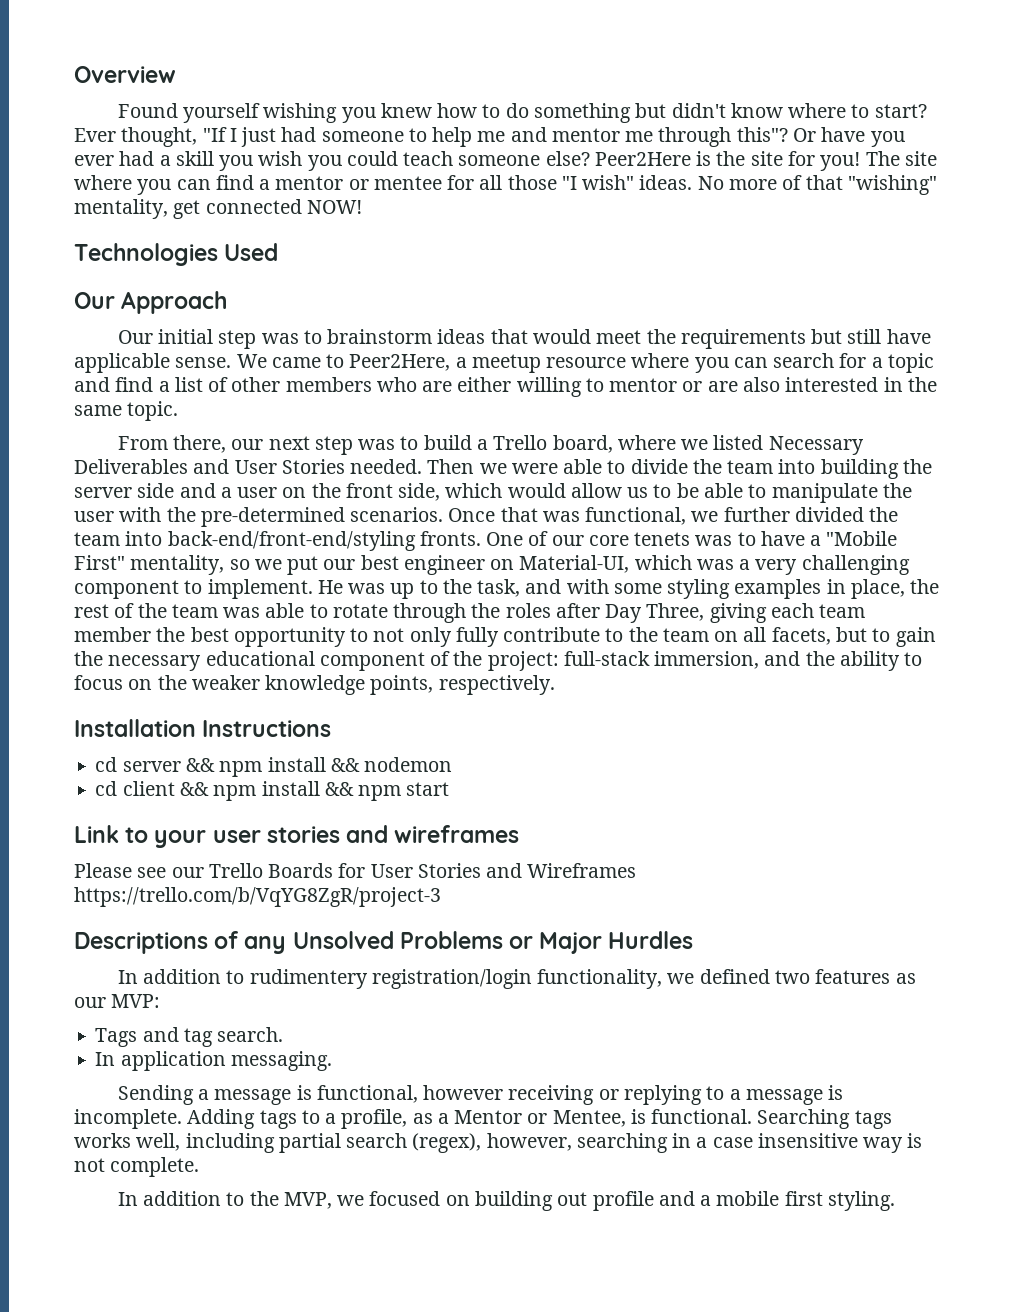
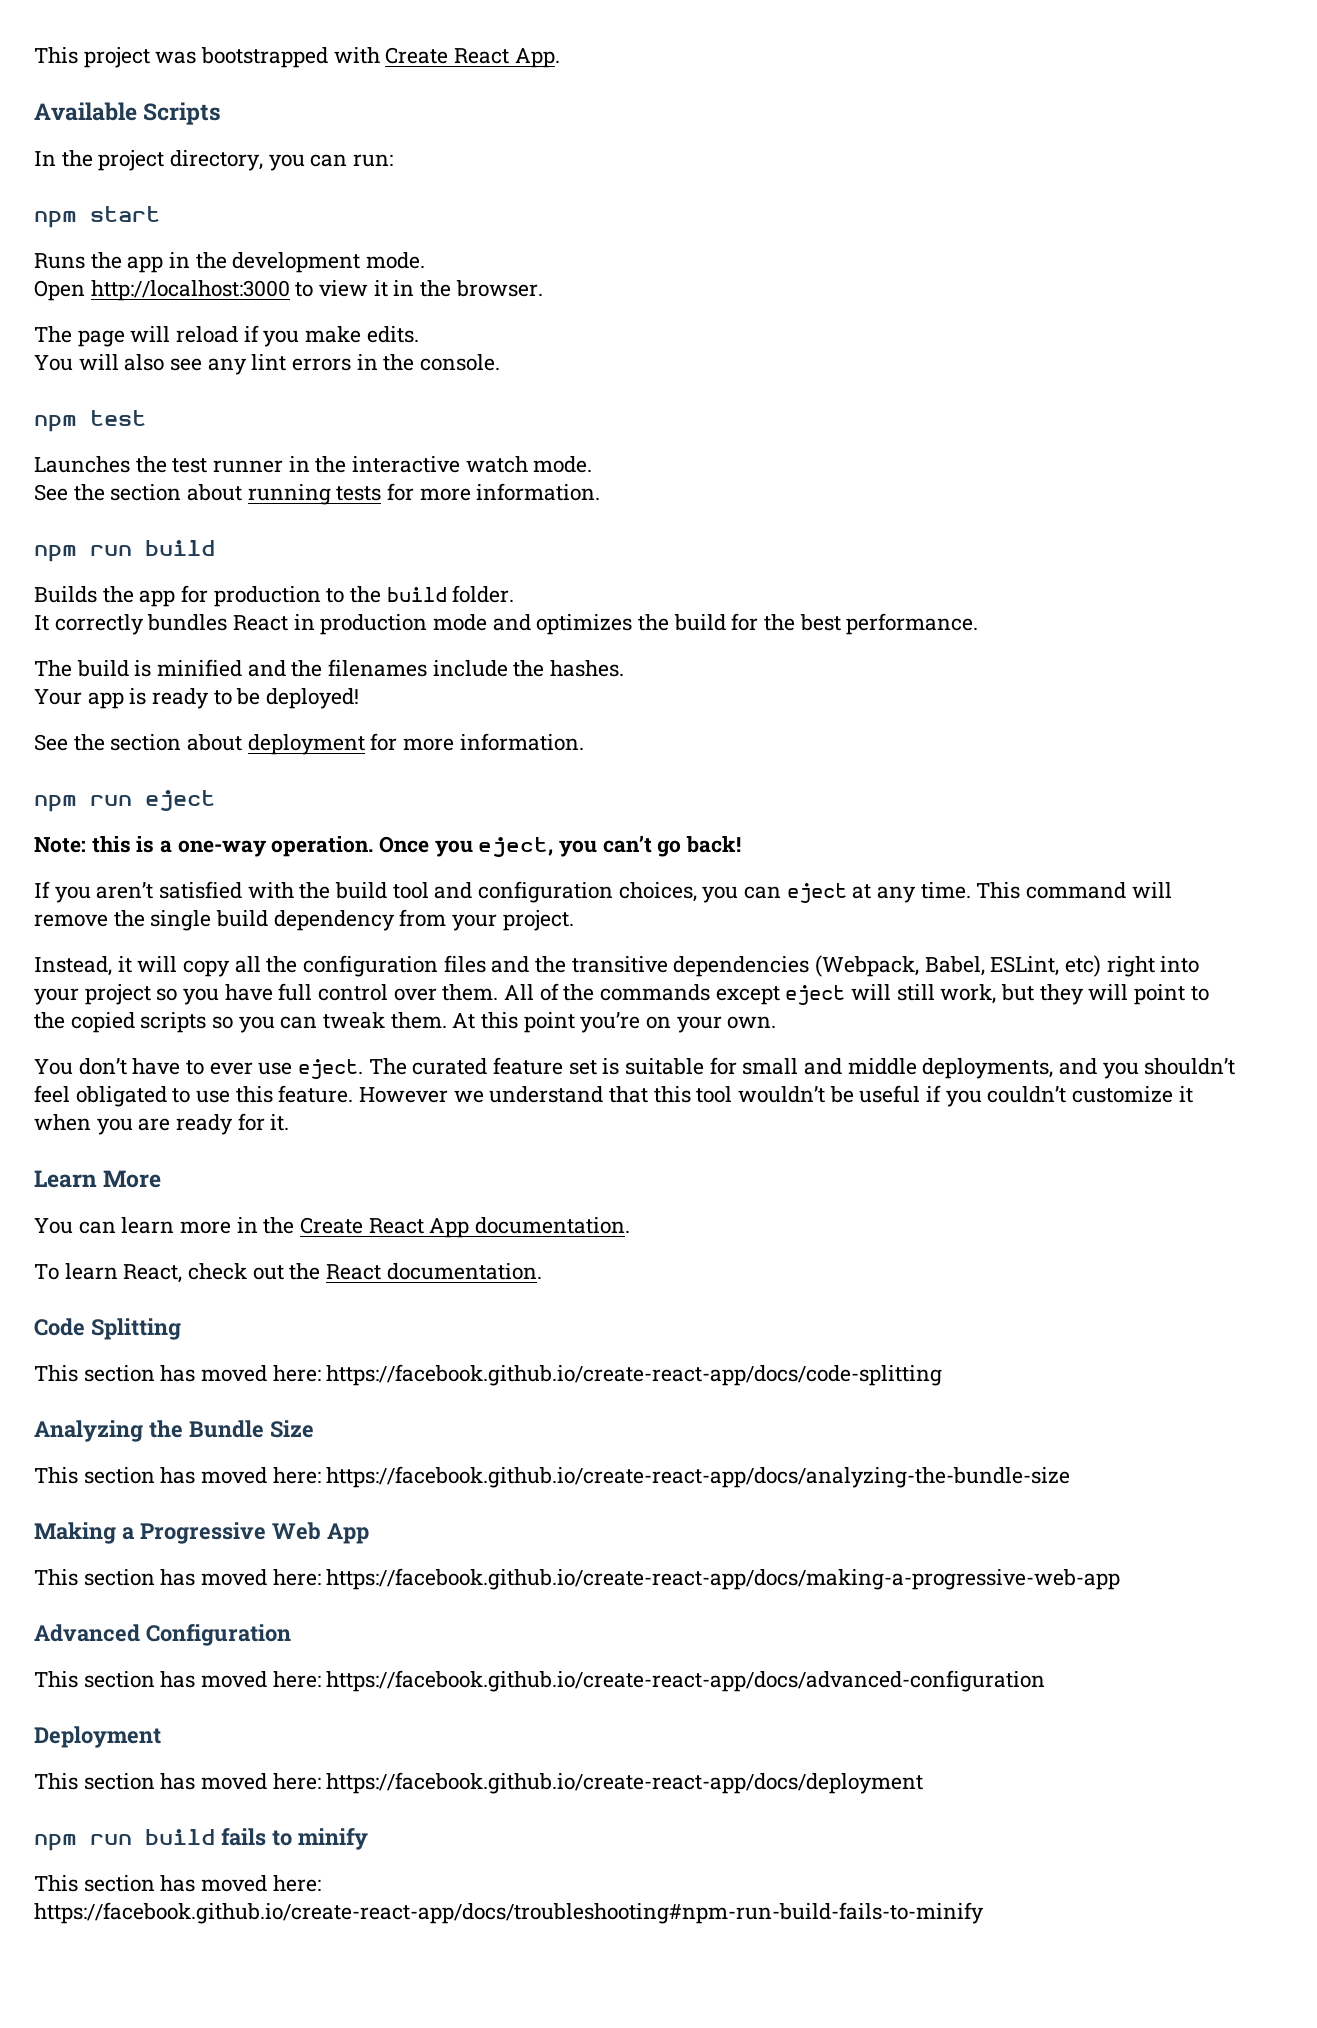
- Overview
- Found yourself wishing you knew how to do something but didn't know where to start? Ever thought, "If I just had someone to help me and mentor me through this"? Or have you ever had a skill you wish you could teach someone else? Peer2Here is the site for you! The site where you can find a mentor or mentee for all those "I wish" ideas. No more of that "wishing" mentality, get connected NOW!
- Technologies Used
- Our Approach
- Our initial step was to brainstorm ideas that would meet the requirements but still have applicable sense. We came to Peer2Here, a meetup resource where you can search for a topic and find a list of other members who are either willing to mentor or are also interested in the same topic.
- From there, our next step was to build a Trello board, where we listed Necessary Deliverables and User Stories needed. Then we were able to divide the team into building the server side and a user on the front side, which would allow us to be able to manipulate the user with the pre-determined scenarios. Once that was functional, we further divided the team into back-end/front-end/styling fronts. One of our core tenets was to have a "Mobile First" mentality, so we put our best engineer on Material-UI, which was a very challenging component to implement. He was up to the task, and with some styling examples in place, the rest of the team was able to rotate through the roles after Day Three, giving each team member the best opportunity to not only fully contribute to the team on all facets, but to gain the necessary educational component of the project: full-stack immersion, and the ability to focus on the weaker knowledge points, respectively.
- Installation Instructions
- cd server && npm install && nodemon
- cd client && npm install && npm start
- Link to your user stories and wireframes
- Please see our Trello Boards for User Stories and Wireframes https://trello.com/b/VqYG8ZgR/project-3
- Descriptions of any Unsolved Problems or Major Hurdles
- In addition to rudimentery registration/login functionality, we defined two features as our MVP:
- Tags and tag search.
- In application messaging.
- Sending a message is functional, however receiving or replying to a message is incomplete. Adding tags to a profile, as a Mentor or Mentee, is functional. Searching tags works well, including partial search (regex), however, searching in a case insensitive way is not complete.
- In addition to the MVP, we focused on building out profile and a mobile first styling.
+ This project was bootstrapped with Create React App.
+ Available Scripts
+ In the project directory, you can run:
+ npm start
+ Runs the app in the development mode.
+ Open http://localhost:3000 to view it in the browser.
+ The page will reload if you make edits.
+ You will also see any lint errors in the console.
+ npm test
+ Launches the test runner in the interactive watch mode.
+ See the section about running tests for more information.
+ npm run build
+ Builds the app for production to the build folder.
+ It correctly bundles React in production mode and optimizes the build for the best performance.
+ The build is minified and the filenames include the hashes.
+ Your app is ready to be deployed!
+ See the section about deployment for more information.
+ npm run eject
+ Note: this is a one-way operation. Once you eject, you can’t go back!
+ If you aren’t satisfied with the build tool and configuration choices, you can eject at any time. This command will remove the single build dependency from your project.
+ Instead, it will copy all the configuration files and the transitive dependencies (Webpack, Babel, ESLint, etc) right into your project so you have full control over them. All of the commands except eject will still work, but they will point to the copied scripts so you can tweak them. At this point you’re on your own.
+ You don’t have to ever use eject. The curated feature set is suitable for small and middle deployments, and you shouldn’t feel obligated to use this feature. However we understand that this tool wouldn’t be useful if you couldn’t customize it when you are ready for it.
+ Learn More
+ You can learn more in the Create React App documentation.
+ To learn React, check out the React documentation.
+ Code Splitting
+ This section has moved here: https://facebook.github.io/create-react-app/docs/code-splitting
+ Analyzing the Bundle Size
+ This section has moved here: https://facebook.github.io/create-react-app/docs/analyzing-the-bundle-size
+ Making a Progressive Web App
+ This section has moved here: https://facebook.github.io/create-react-app/docs/making-a-progressive-web-app
+ Advanced Configuration
+ This section has moved here: https://facebook.github.io/create-react-app/docs/advanced-configuration
+ Deployment
+ This section has moved here: https://facebook.github.io/create-react-app/docs/deployment
+ npm run build fails to minify
+ This section has moved here: https://facebook.github.io/create-react-app/docs/troubleshooting#npm-run-build-fails-to-minify

